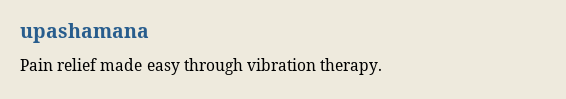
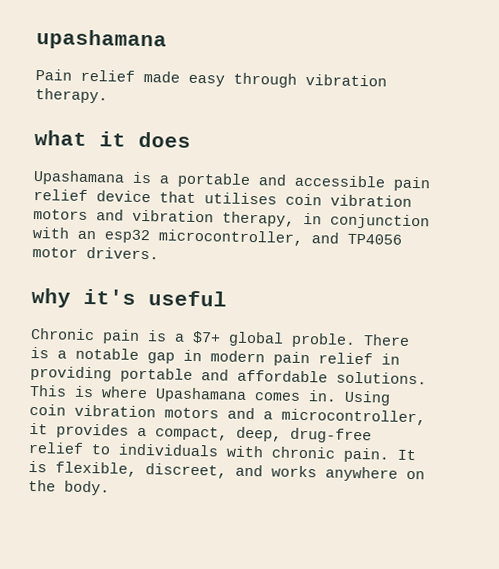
+ what it does
+ Upashamana is a portable and accessible pain relief device that utilises coin vibration motors and vibration therapy, in conjunction with an esp32 microcontroller, and TP4056 motor drivers.
+ why it's useful
+ Chronic pain is a $7+ global proble. There is a notable gap in modern pain relief in providing portable and affordable solutions. This is where Upashamana comes in. Using coin vibration motors and a microcontroller, it provides a compact, deep, drug-free relief to individuals with chronic pain. It is flexible, discreet, and works anywhere on the body.

